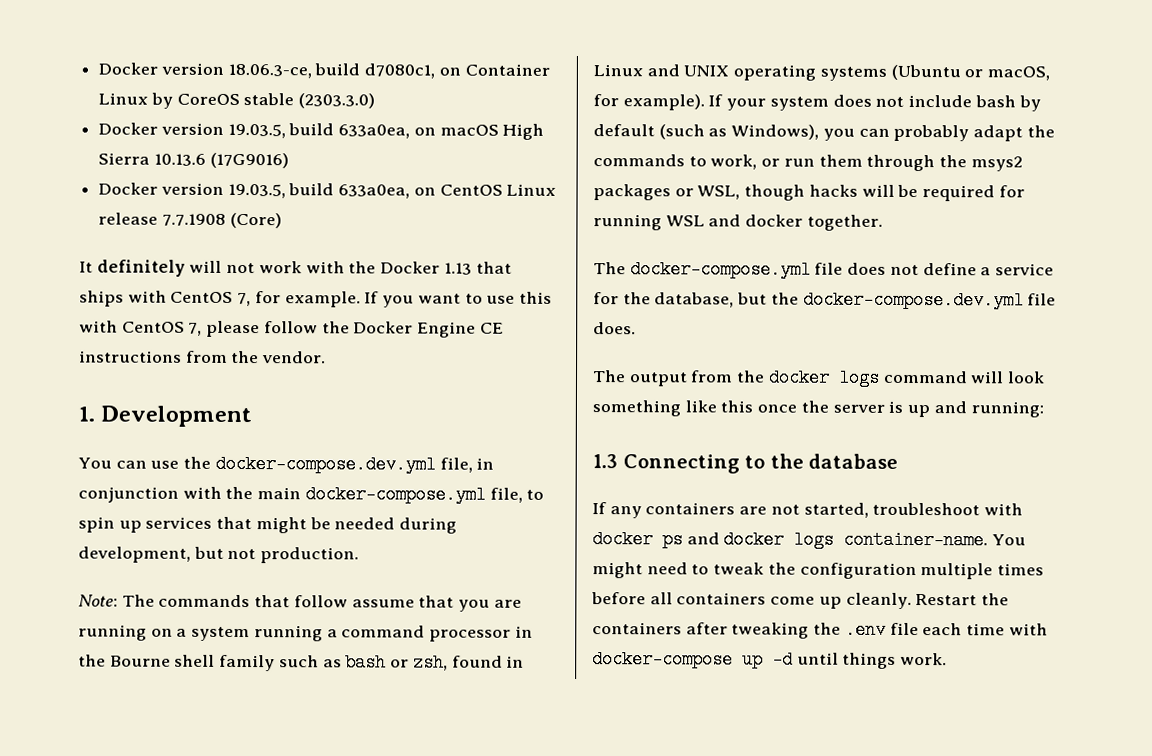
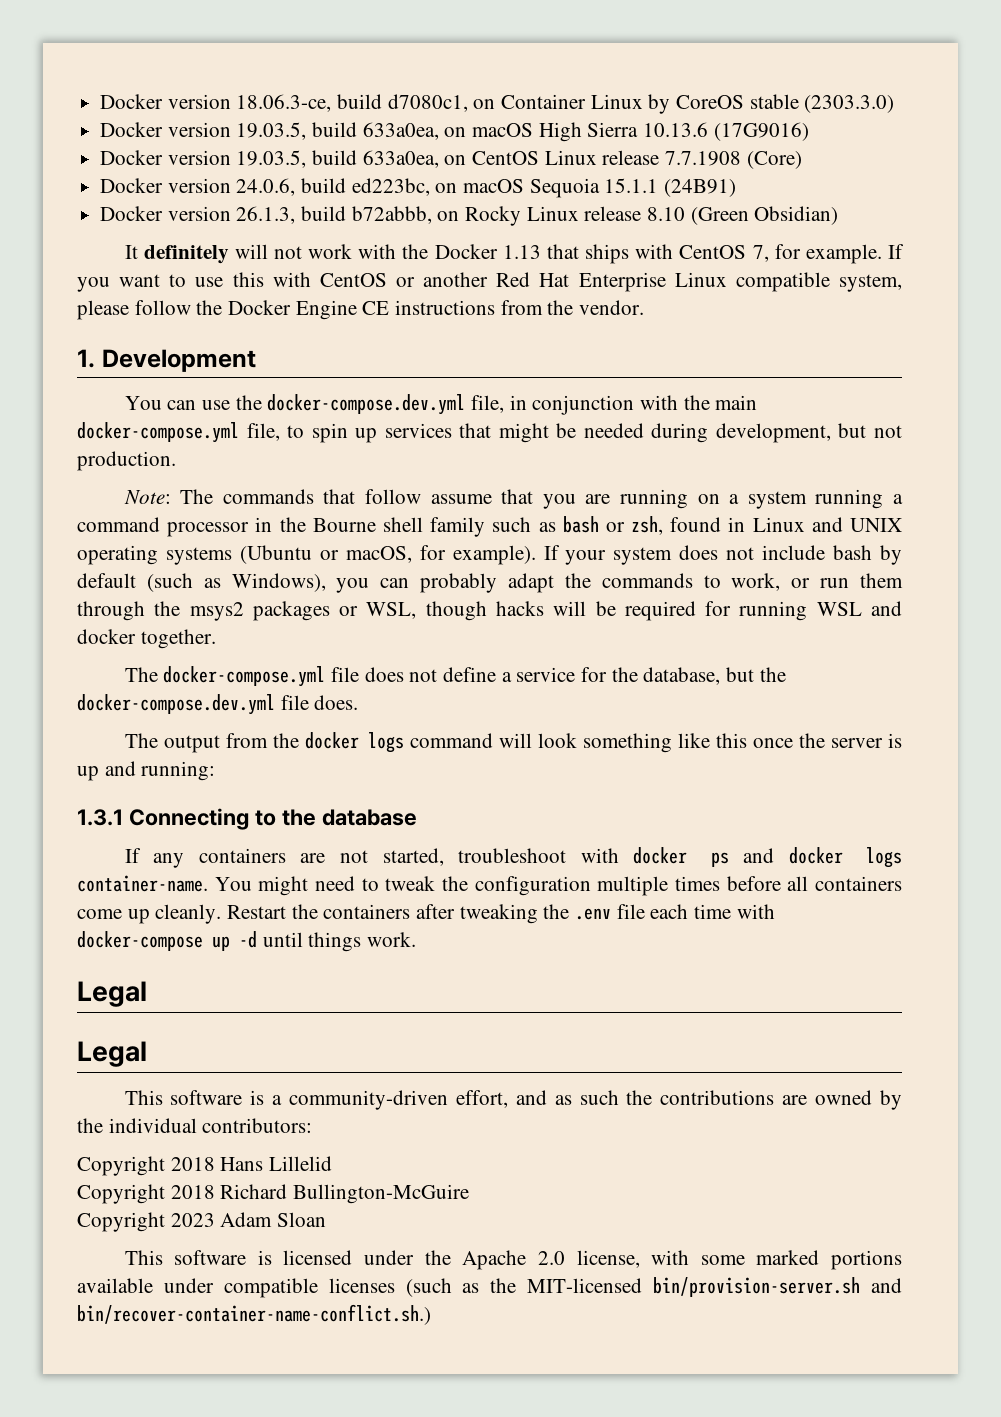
+ Docker version 24.0.6, build ed223bc, on macOS Sequoia 15.1.1 (24B91)
+ Docker version 26.1.3, build b72abbb, on Rocky Linux release 8.10 (Green Obsidian)
- If you want to use this with CentOS 7, please follow the Docker Engine CE instructions from the vendor.
+ If you want to use this with CentOS or another Red Hat Enterprise Linux compatible system, please follow the Docker Engine CE instructions from the vendor.
- 1.3 Connecting to the database
+ 1.3.1 Connecting to the database
  Restart the containers after tweaking the .env file each time with docker-compose up -d until things work.
+ Legal
+ Legal
+ This software is a community-driven effort, and as such the contributions are owned by the individual contributors:
+ Copyright 2018 Hans Lillelid
+ Copyright 2018 Richard Bullington-McGuire
+ Copyright 2023 Adam Sloan
+ This software is licensed under the Apache 2.0 license, with some marked portions available under compatible licenses (such as the MIT-licensed bin/provision-server.sh and bin/recover-container-name-conflict.sh.)

